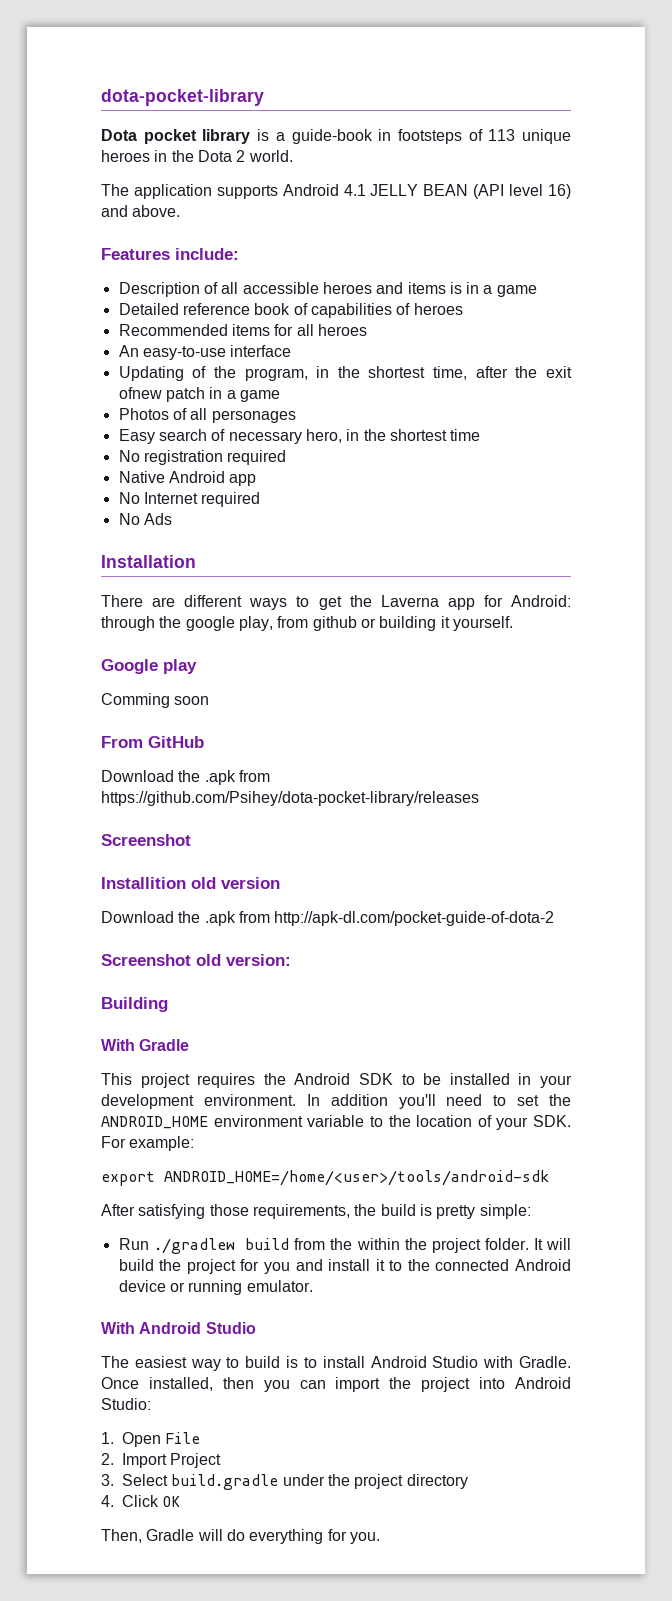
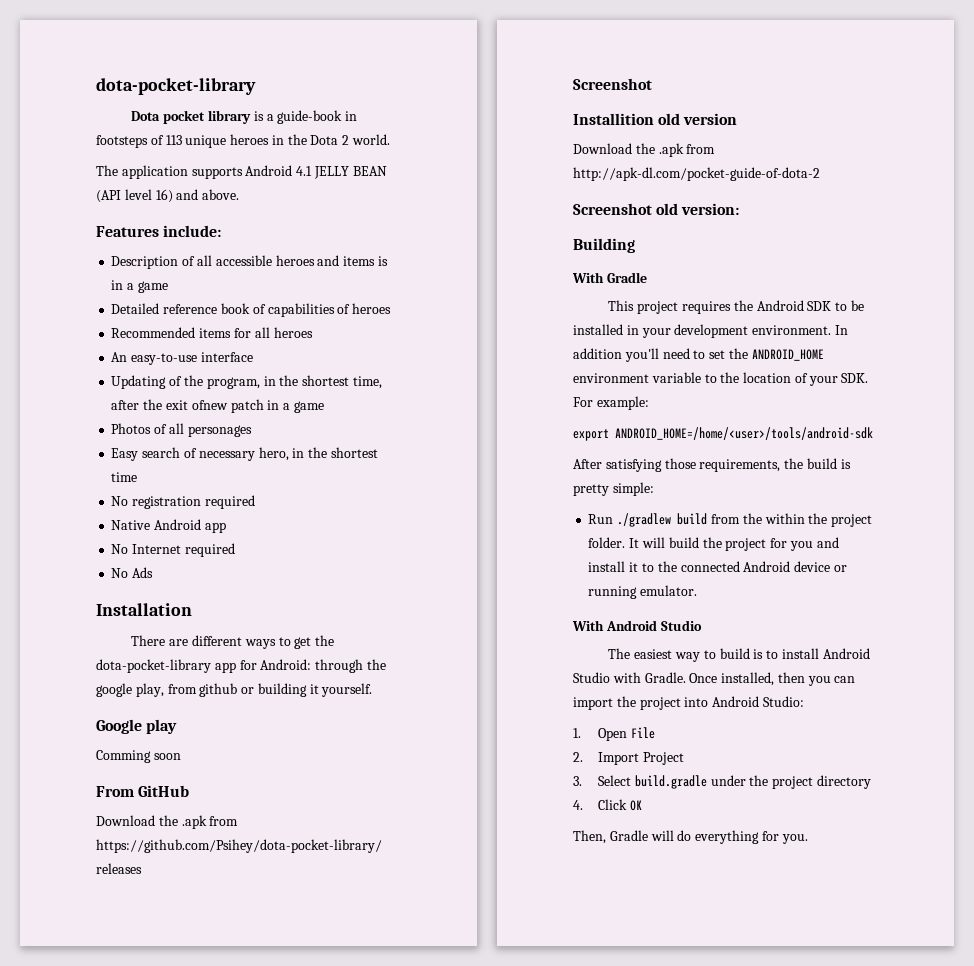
- There are different ways to get the Laverna app for Android: through the google play, from github or building it yourself.
+ There are different ways to get the dota-pocket-library app for Android: through the google play, from github or building it yourself.

